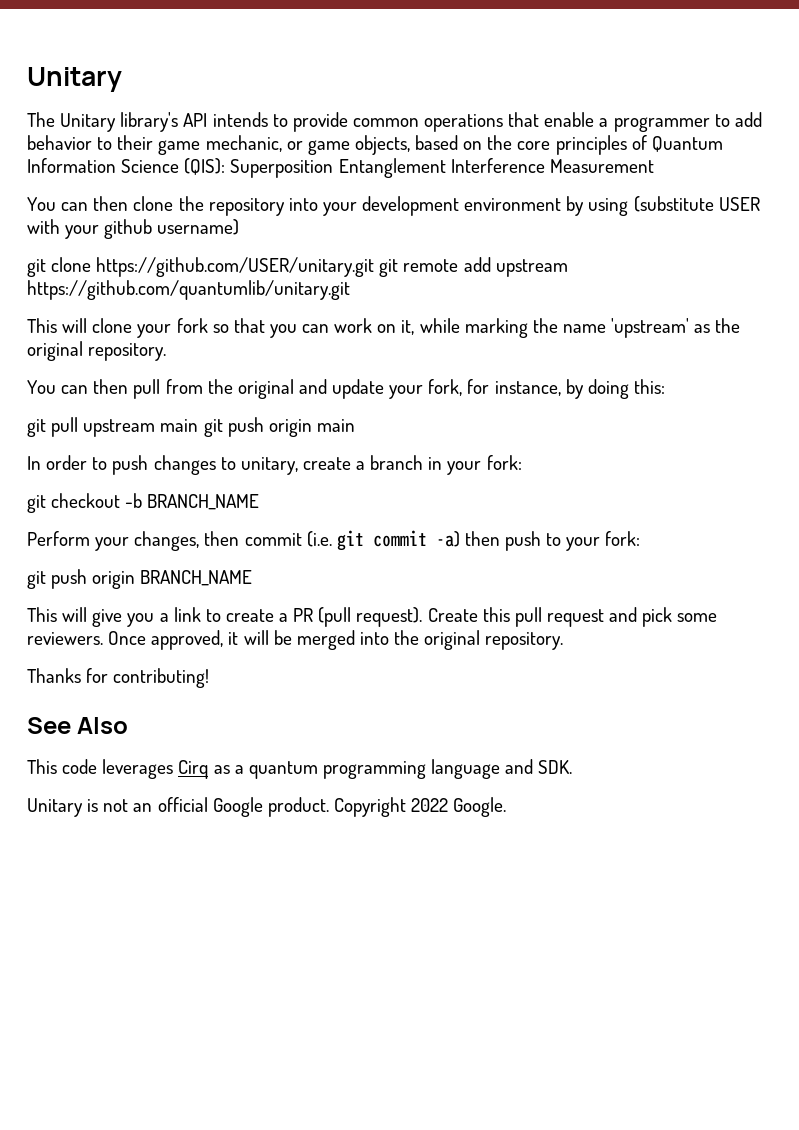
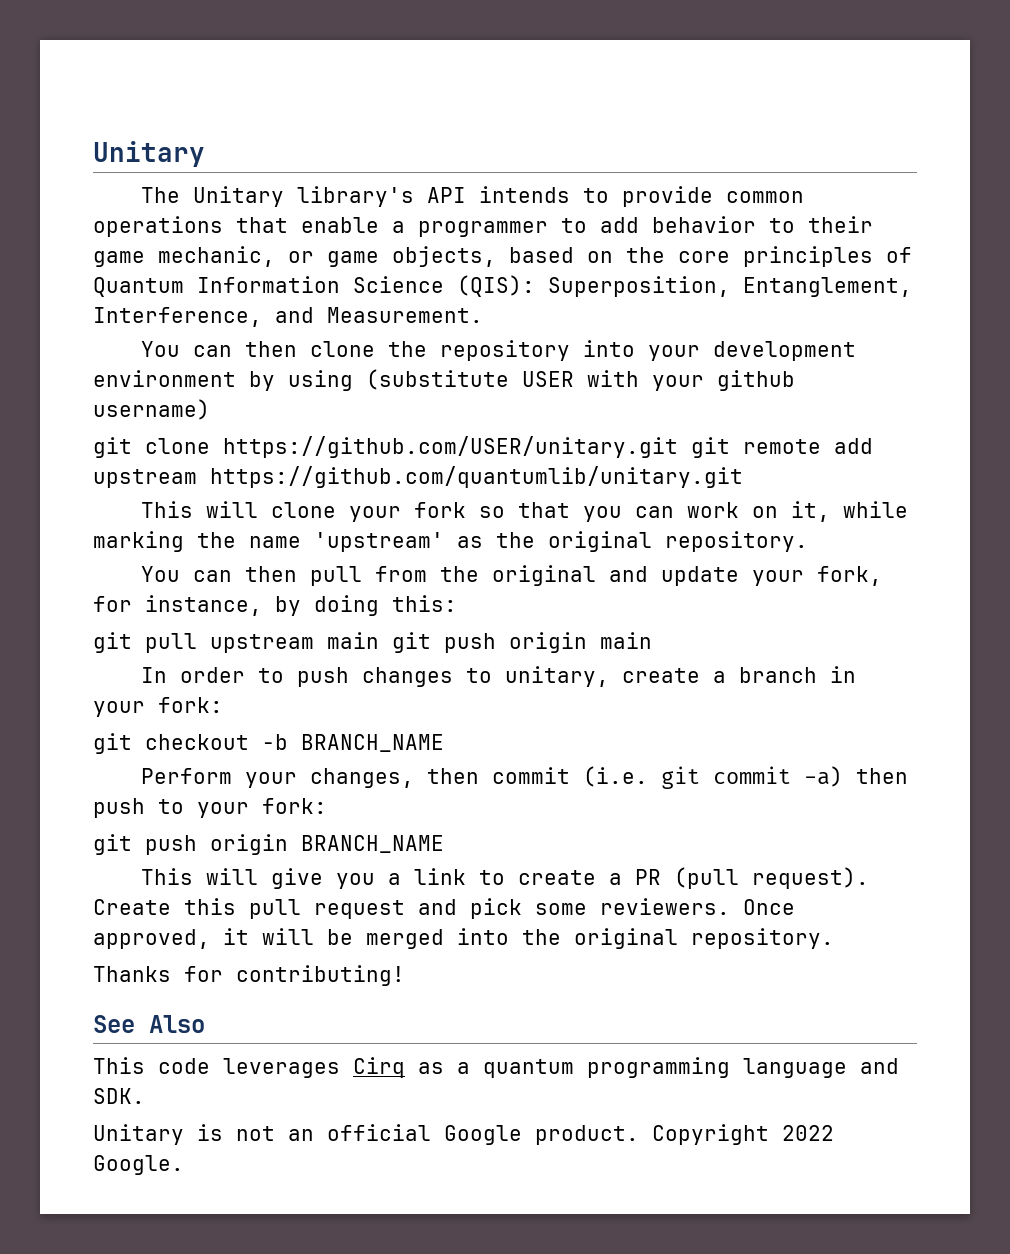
- The Unitary library's API intends to provide common operations that enable a programmer to add behavior to their game mechanic, or game objects, based on the core principles of Quantum Information Science (QIS): Superposition Entanglement Interference Measurement
+ The Unitary library's API intends to provide common operations that enable a programmer to add behavior to their game mechanic, or game objects, based on the core principles of Quantum Information Science (QIS): Superposition, Entanglement, Interference, and Measurement.

